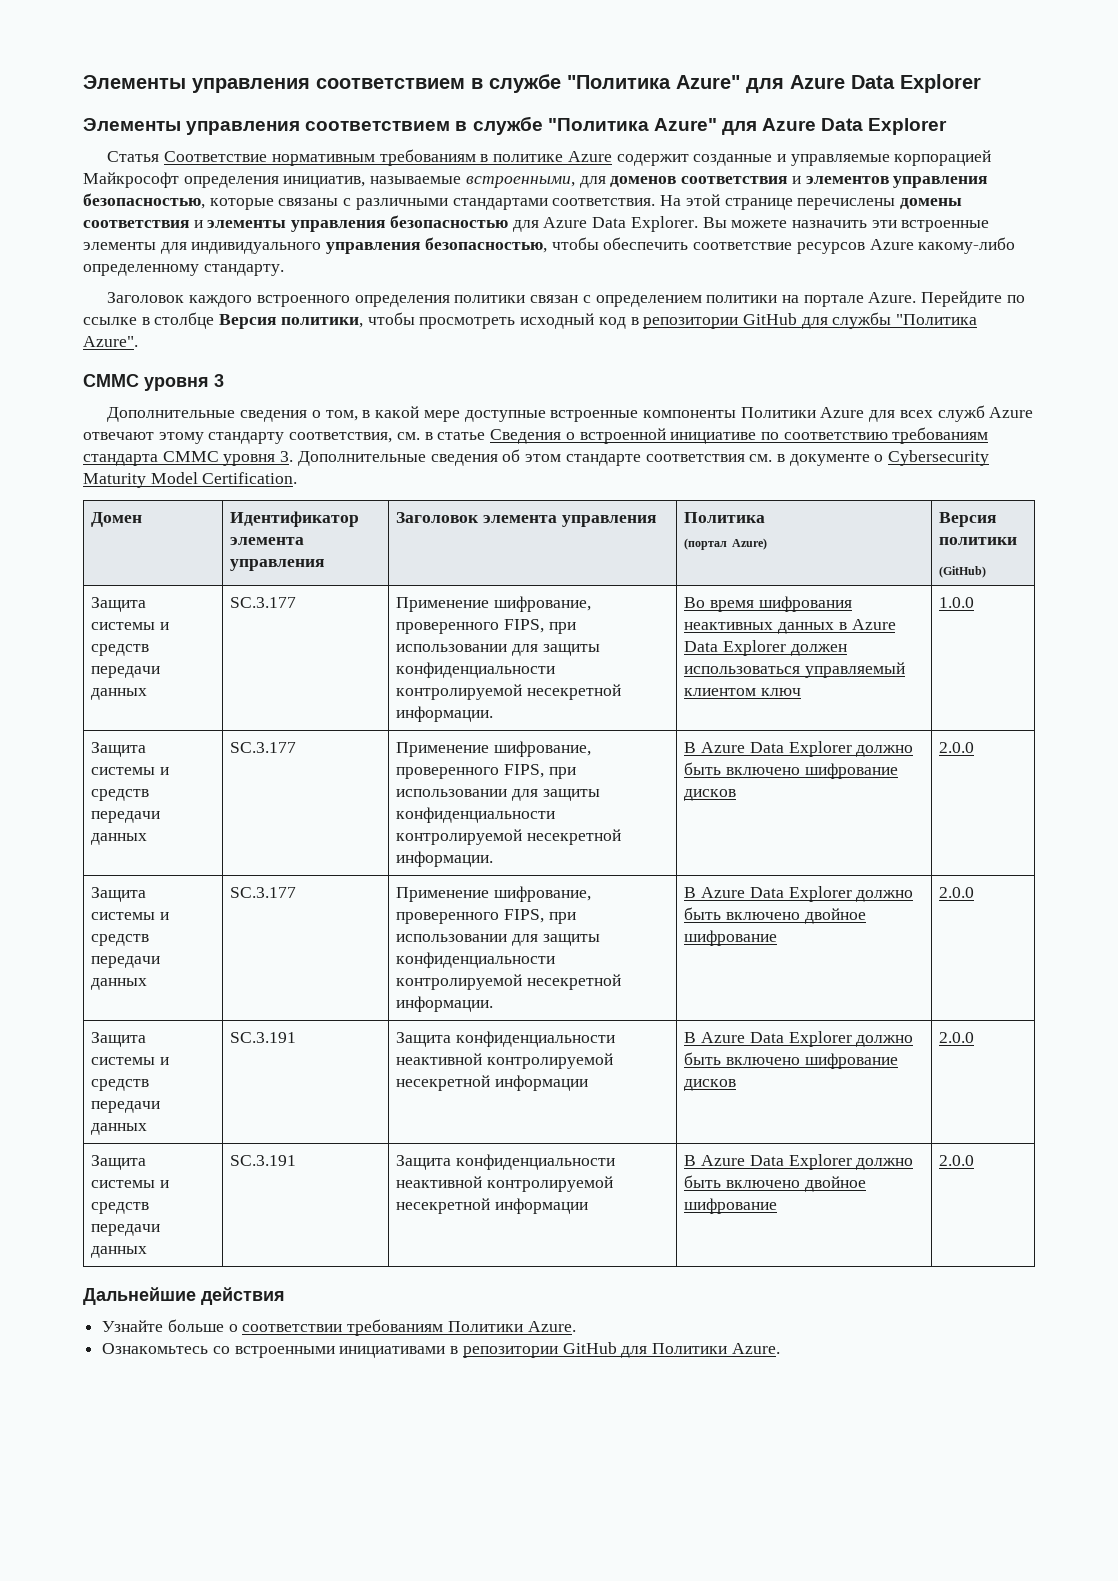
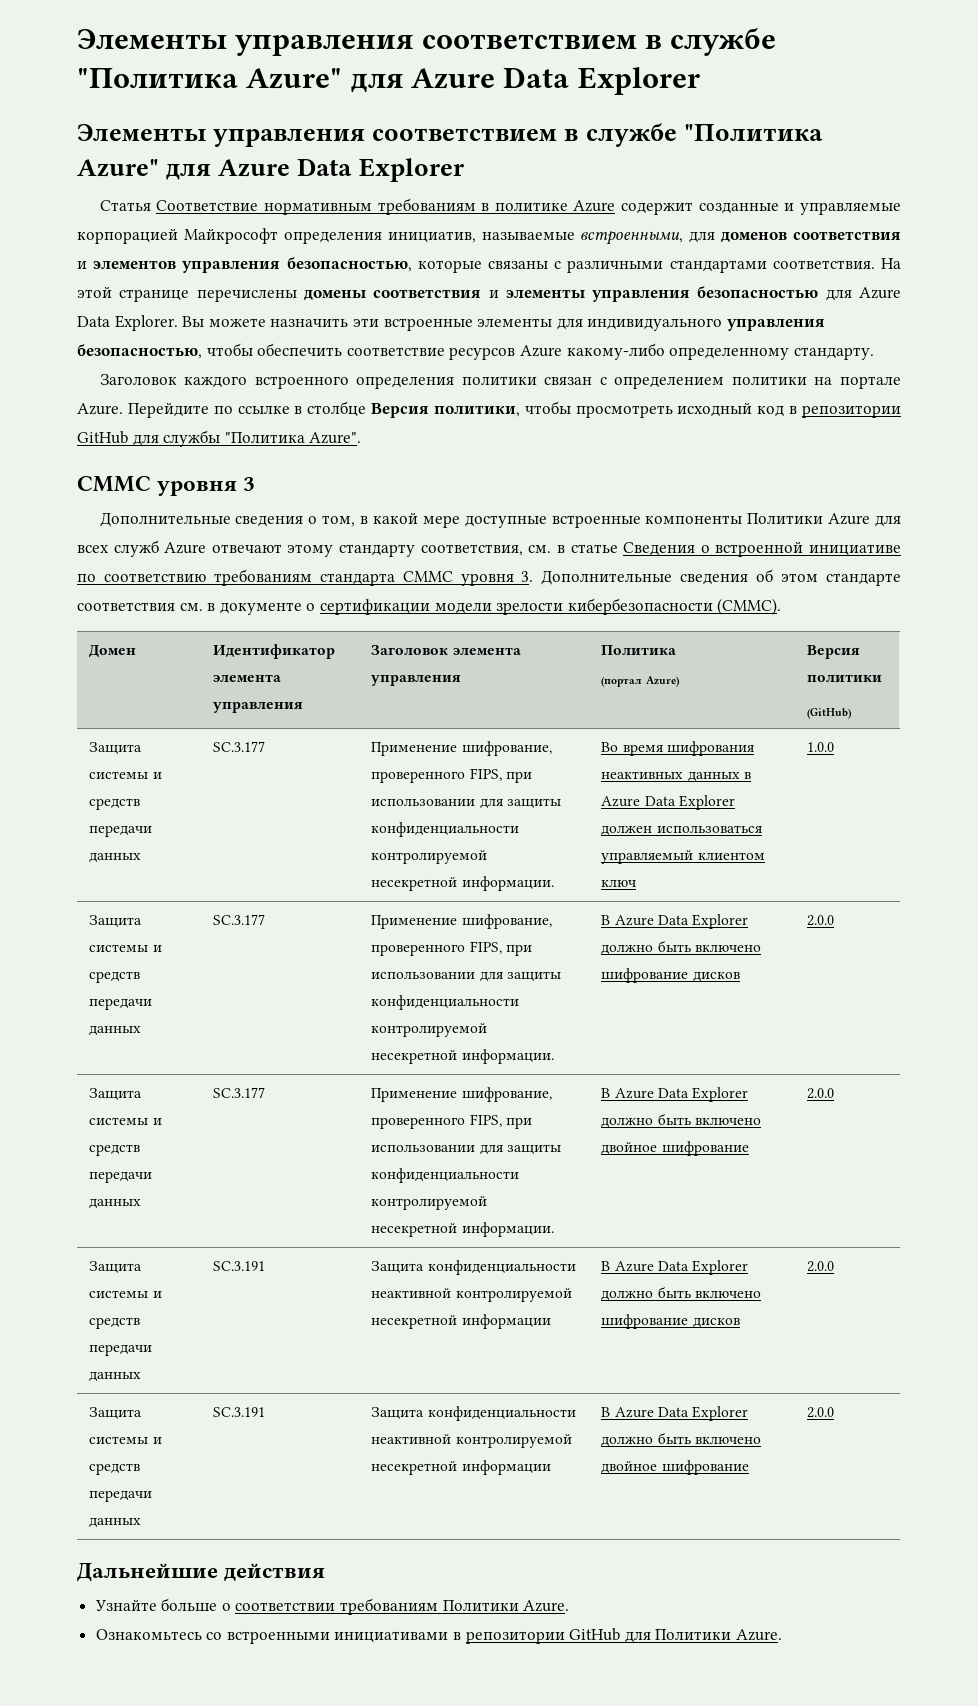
- Дополнительные сведения о том, в какой мере доступные встроенные компоненты Политики Azure для всех служб Azure отвечают этому стандарту соответствия, см. в статье Сведения о встроенной инициативе по соответствию требованиям стандарта CMMC уровня 3. Дополнительные сведения об этом стандарте соответствия см. в документе о Cybersecurity Maturity Model Certification.
+ Дополнительные сведения о том, в какой мере доступные встроенные компоненты Политики Azure для всех служб Azure отвечают этому стандарту соответствия, см. в статье Сведения о встроенной инициативе по соответствию требованиям стандарта CMMC уровня 3. Дополнительные сведения об этом стандарте соответствия см. в документе о сертификации модели зрелости кибербезопасности (CMMC).

